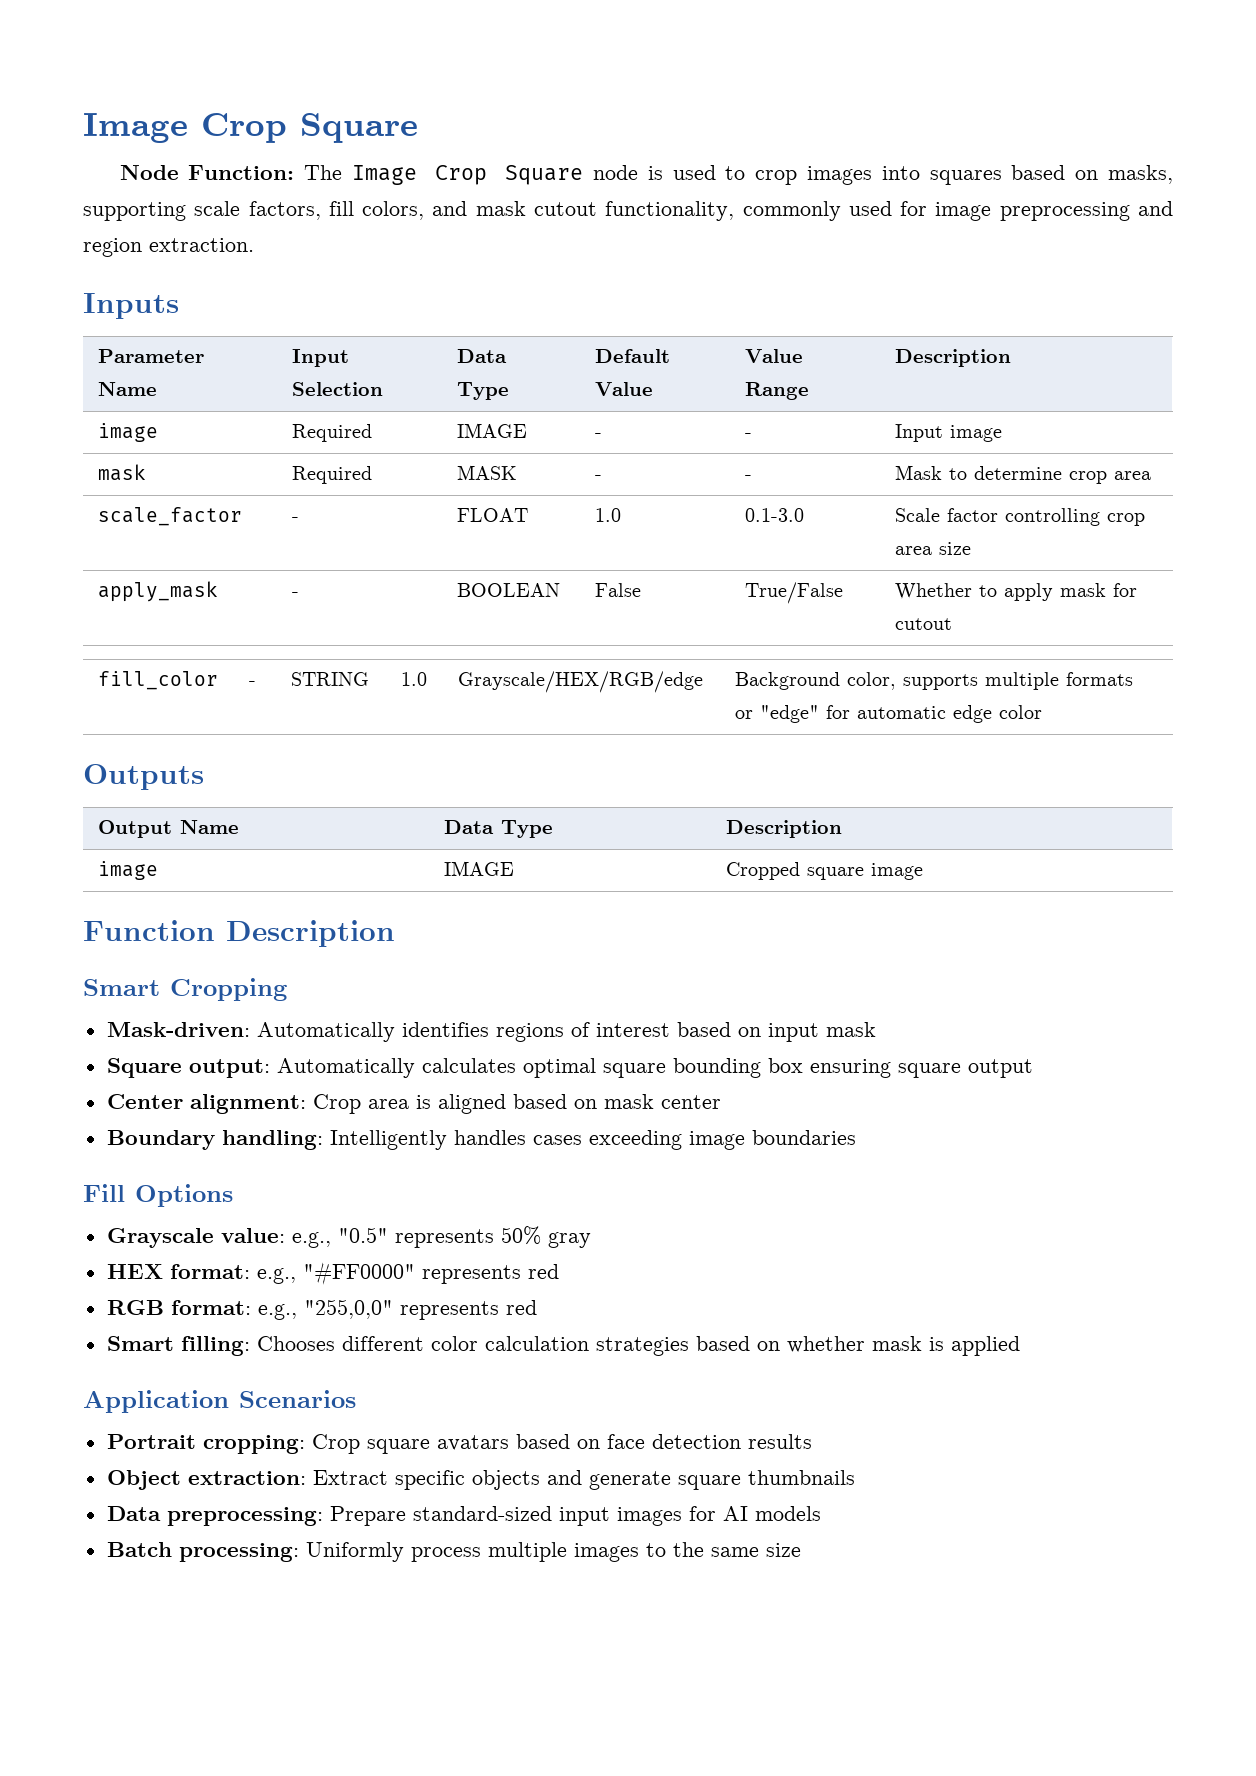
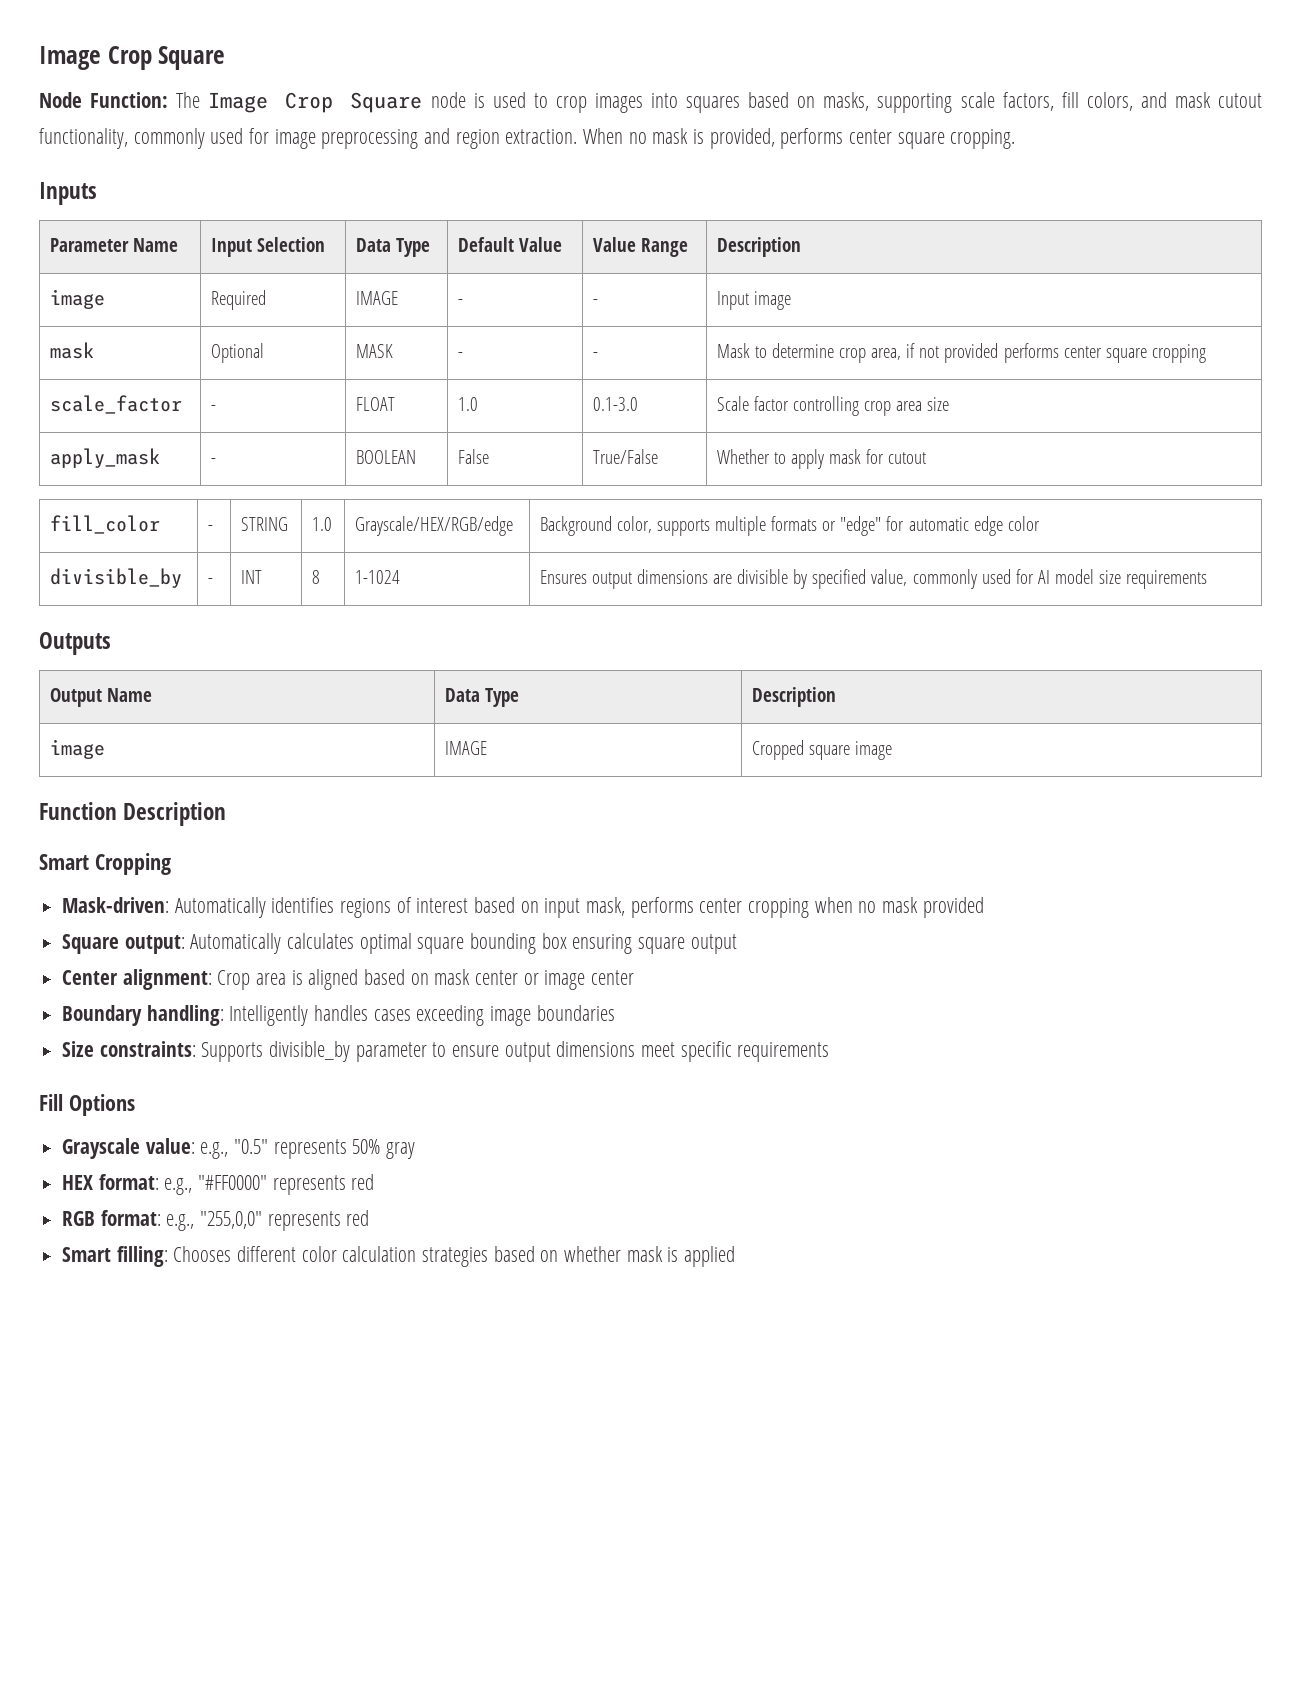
+ When no mask is provided, performs center square cropping.
- mask | Required | MASK | - | - | Mask to determine crop area
+ mask | Optional | MASK | - | - | Mask to determine crop area, if not provided performs center square cropping
+ divisible_by | - | INT | 8 | 1-1024 | Ensures output dimensions are divisible by specified value, commonly used for AI model size requirements
- Mask-driven: Automatically identifies regions of interest based on input mask
+ Mask-driven: Automatically identifies regions of interest based on input mask, performs center cropping when no mask provided
- Center alignment: Crop area is aligned based on mask center
+ Center alignment: Crop area is aligned based on mask center or image center
+ Size constraints: Supports divisible_by parameter to ensure output dimensions meet specific requirements
- Application Scenarios
- Portrait cropping: Crop square avatars based on face detection results
- Object extraction: Extract specific objects and generate square thumbnails
- Data preprocessing: Prepare standard-sized input images for AI models
- Batch processing: Uniformly process multiple images to the same size

